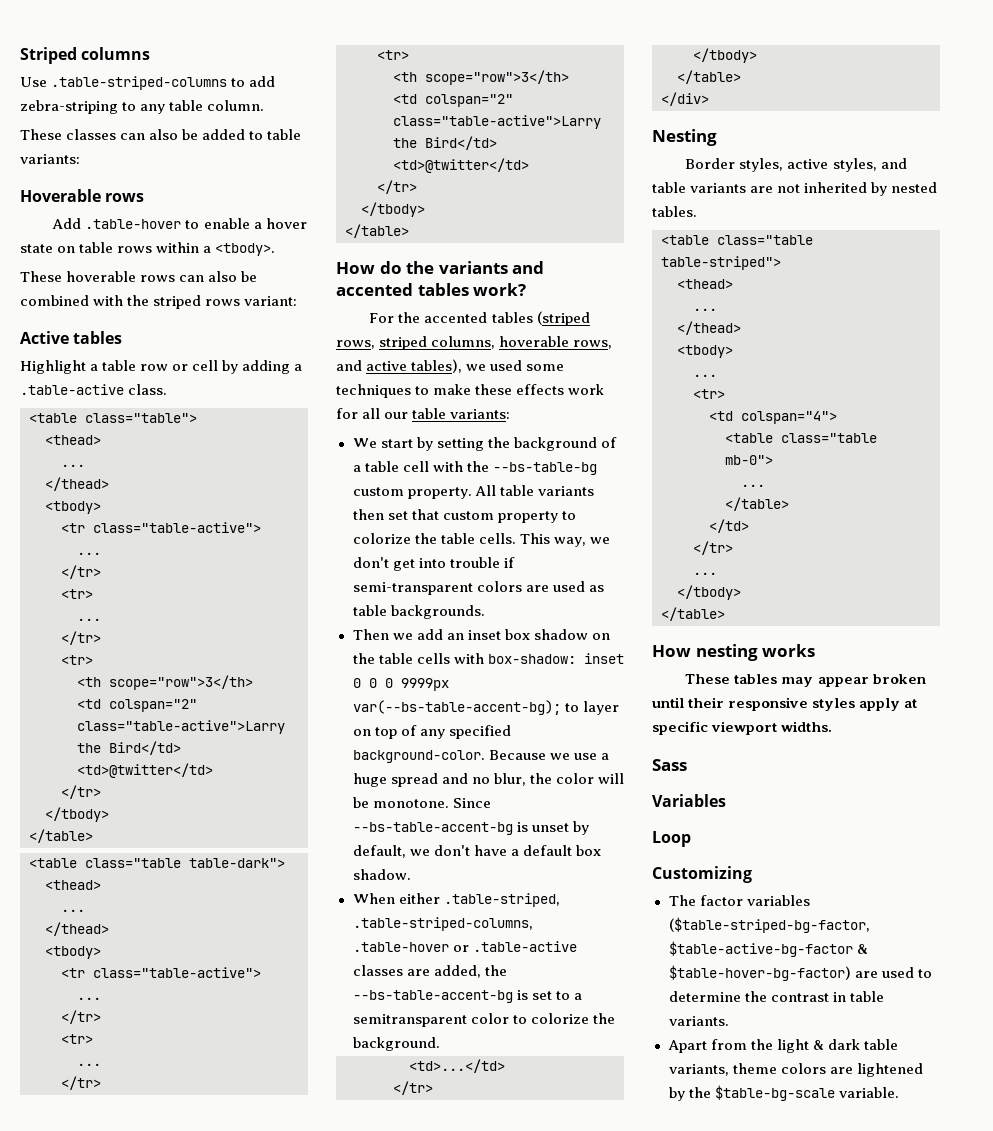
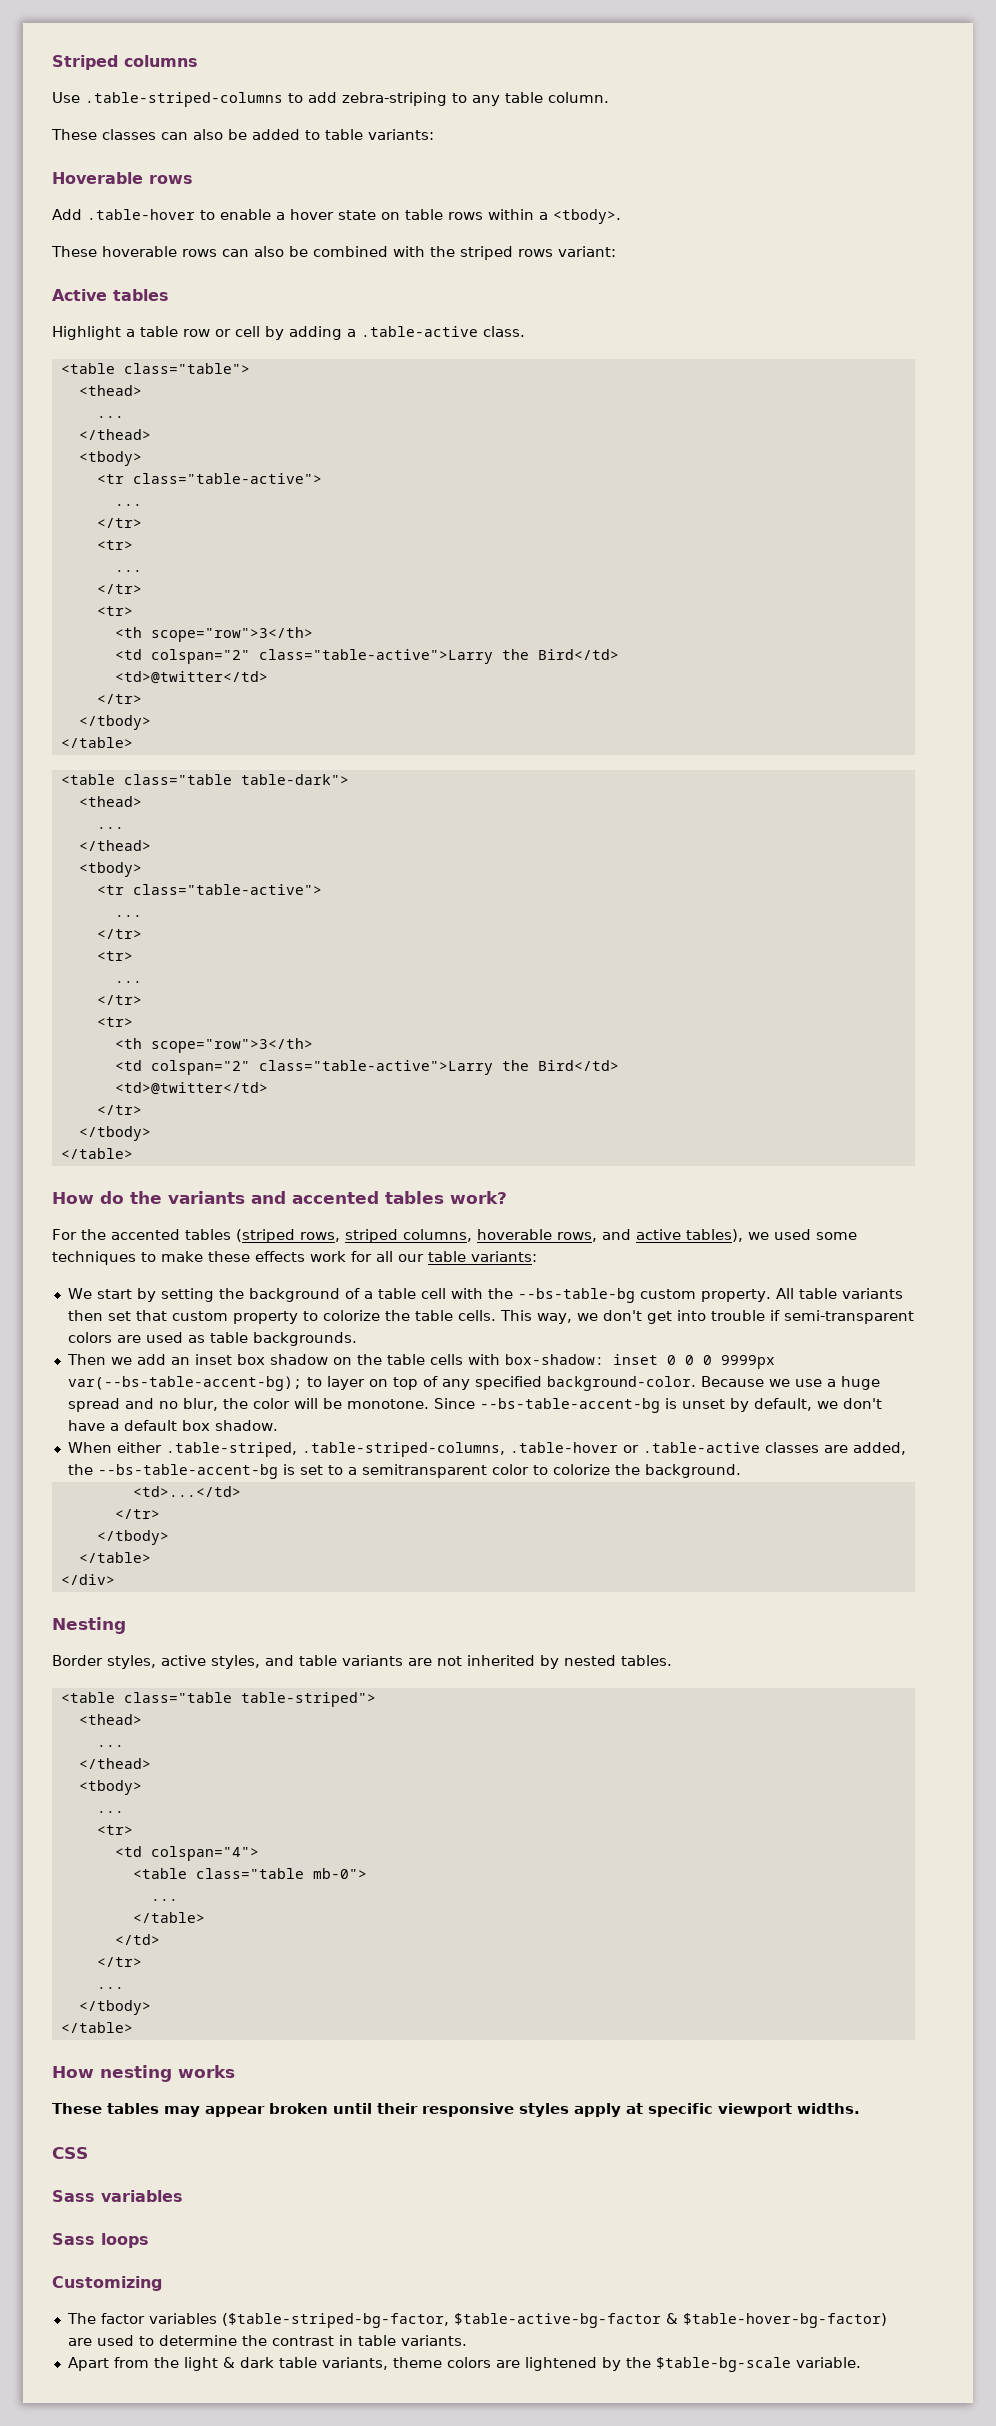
- Sass
- Variables
- Loop
+ CSS
+ Sass variables
+ Sass loops

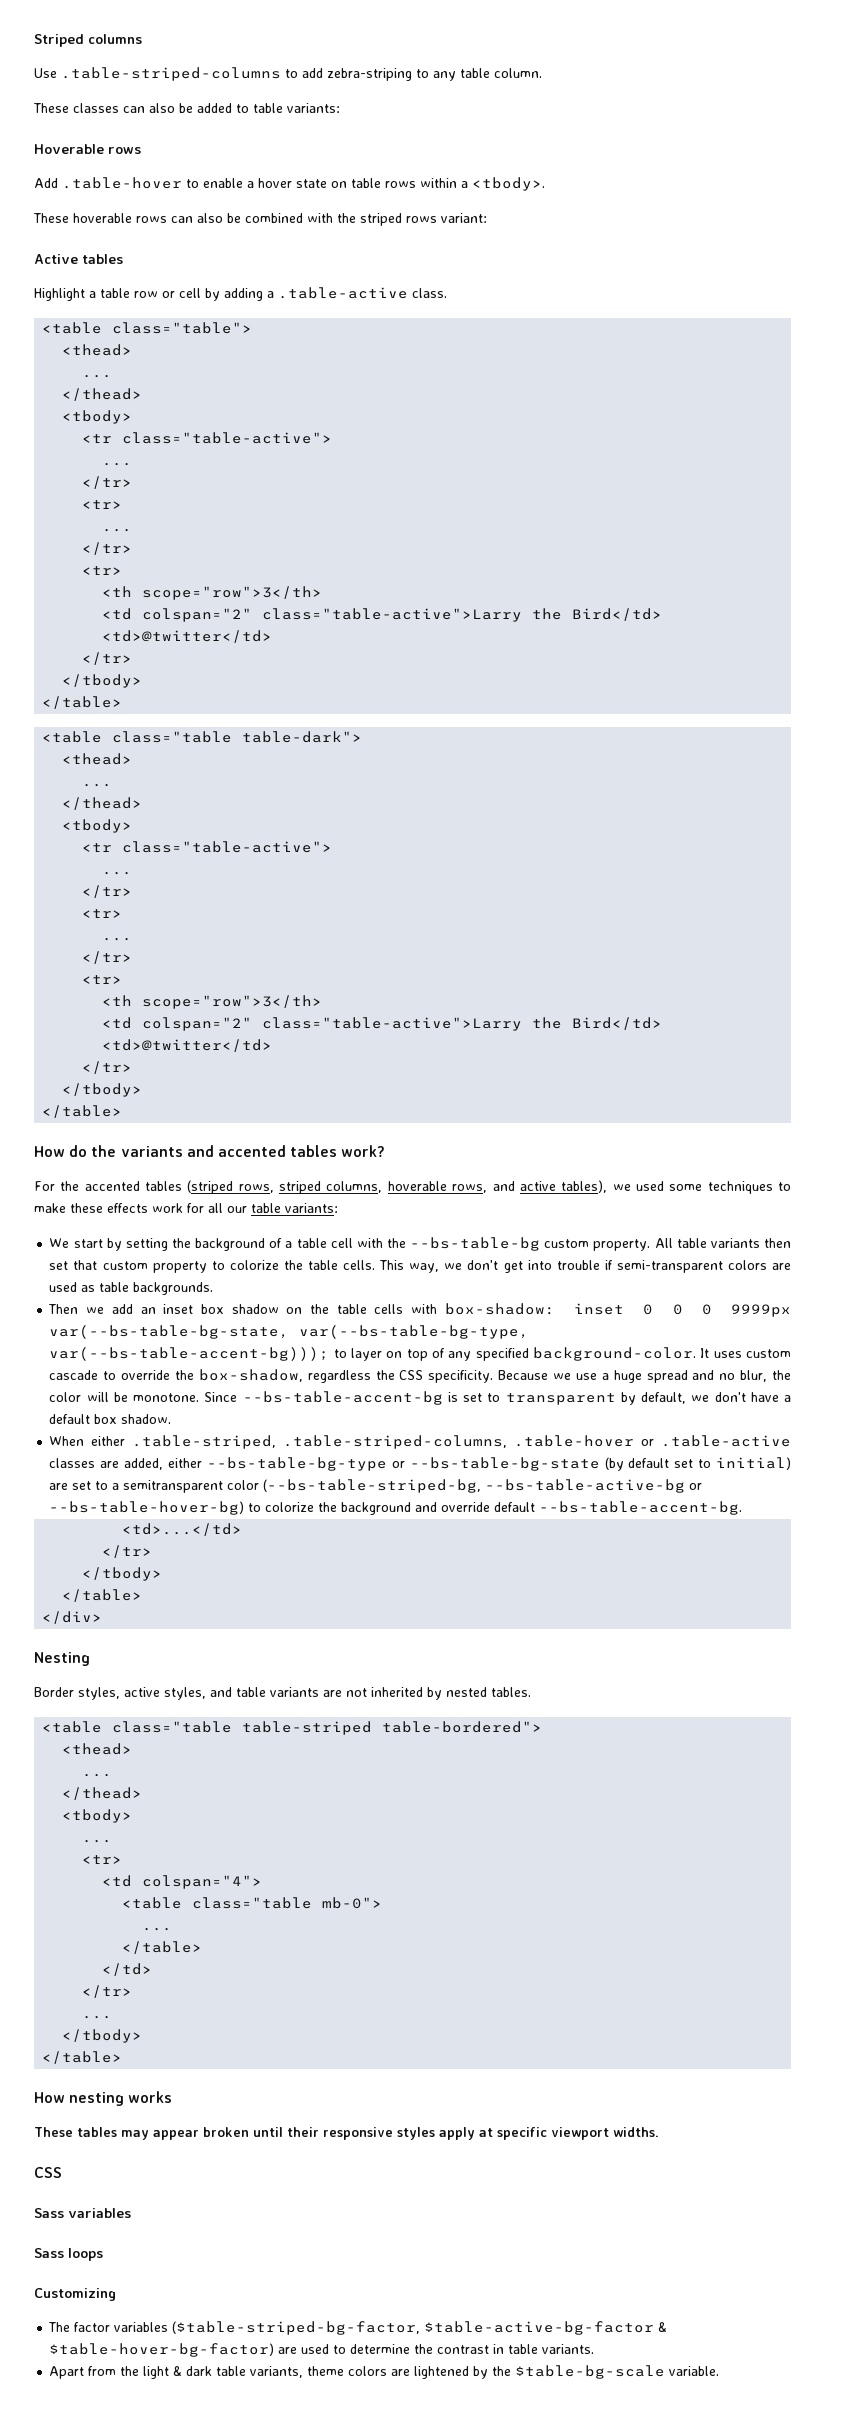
- Then we add an inset box shadow on the table cells with box-shadow: inset 0 0 0 9999px var(--bs-table-accent-bg); to layer on top of any specified background-color.
+ Then we add an inset box shadow on the table cells with box-shadow: inset 0 0 0 9999px var(--bs-table-bg-state, var(--bs-table-bg-type, var(--bs-table-accent-bg))); to layer on top of any specified background-color.
+ It uses custom cascade to override the box-shadow, regardless the CSS specificity.
- Since --bs-table-accent-bg is unset by default, we don't have a default box shadow.
+ Since --bs-table-accent-bg is set to transparent by default, we don't have a default box shadow.
- When either .table-striped, .table-striped-columns, .table-hover or .table-active classes are added, the --bs-table-accent-bg is set to a semitransparent color to colorize the background.
+ When either .table-striped, .table-striped-columns, .table-hover or .table-active classes are added, either --bs-table-bg-type or --bs-table-bg-state (by default set to initial) are set to a semitransparent color (--bs-table-striped-bg, --bs-table-active-bg or --bs-table-hover-bg) to colorize the background and override default --bs-table-accent-bg.
- <table class="table table-striped">
+ <table class="table table-striped table-bordered">

